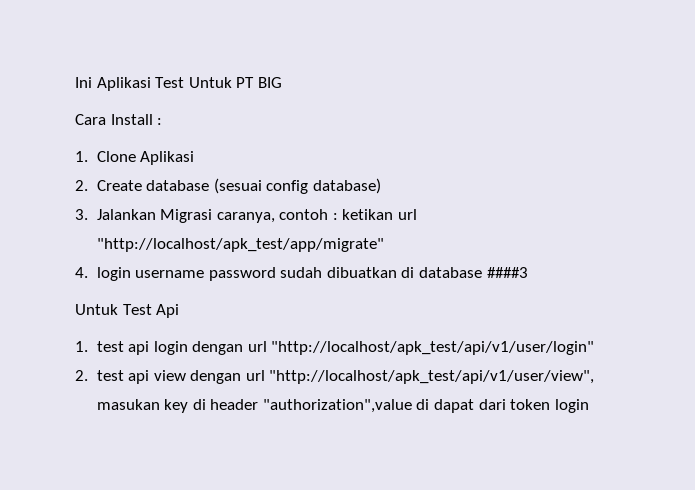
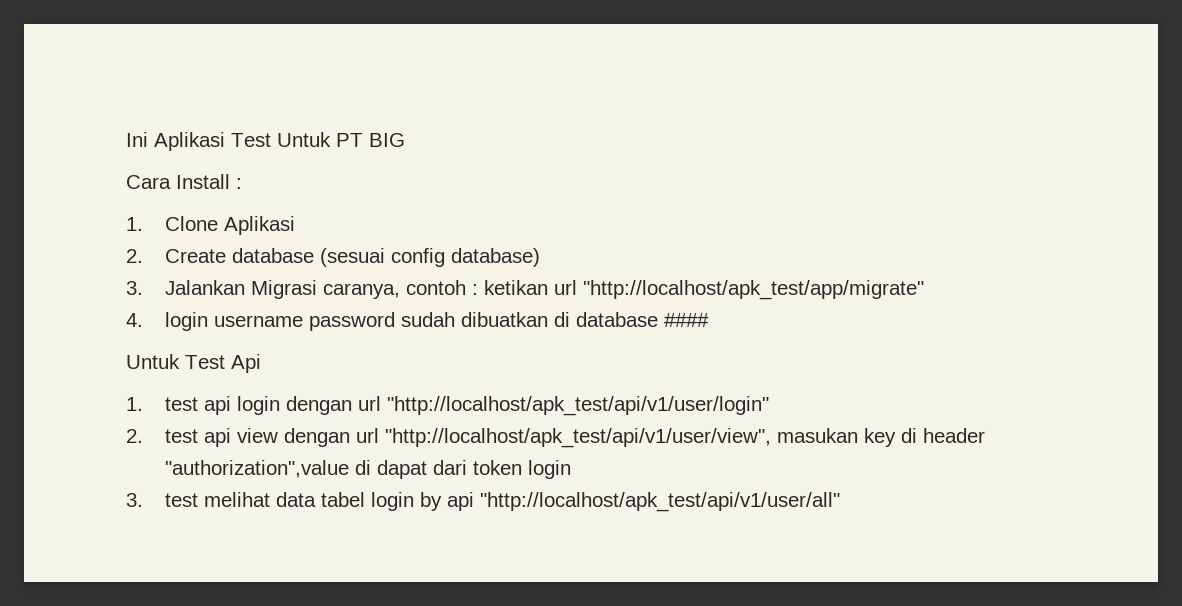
- 4. login username password sudah dibuatkan di database ####3
+ 4. login username password sudah dibuatkan di database ####
+ 3. test melihat data tabel login by api "http://localhost/apk_test/api/v1/user/all"

